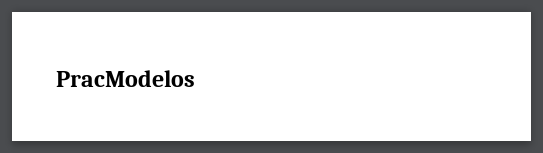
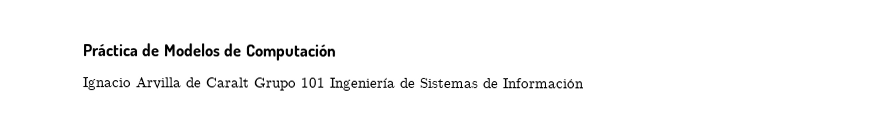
- PracModelos
+ Práctica de Modelos de Computación
+ Ignacio Arvilla de Caralt Grupo 101 Ingeniería de Sistemas de Información

